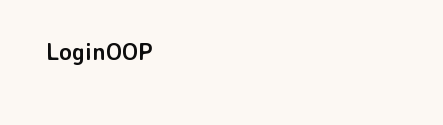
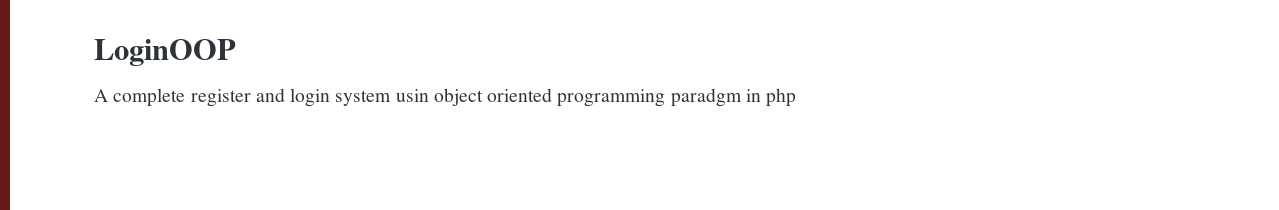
+ A complete register and login system usin object oriented programming paradgm in php

